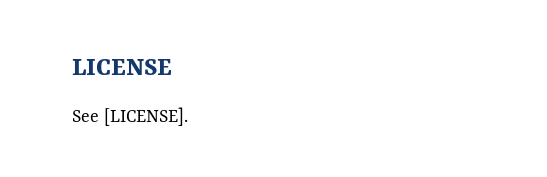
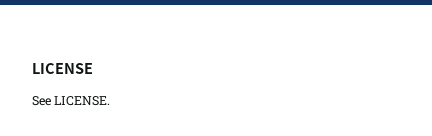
- See [LICENSE].
+ See LICENSE.

